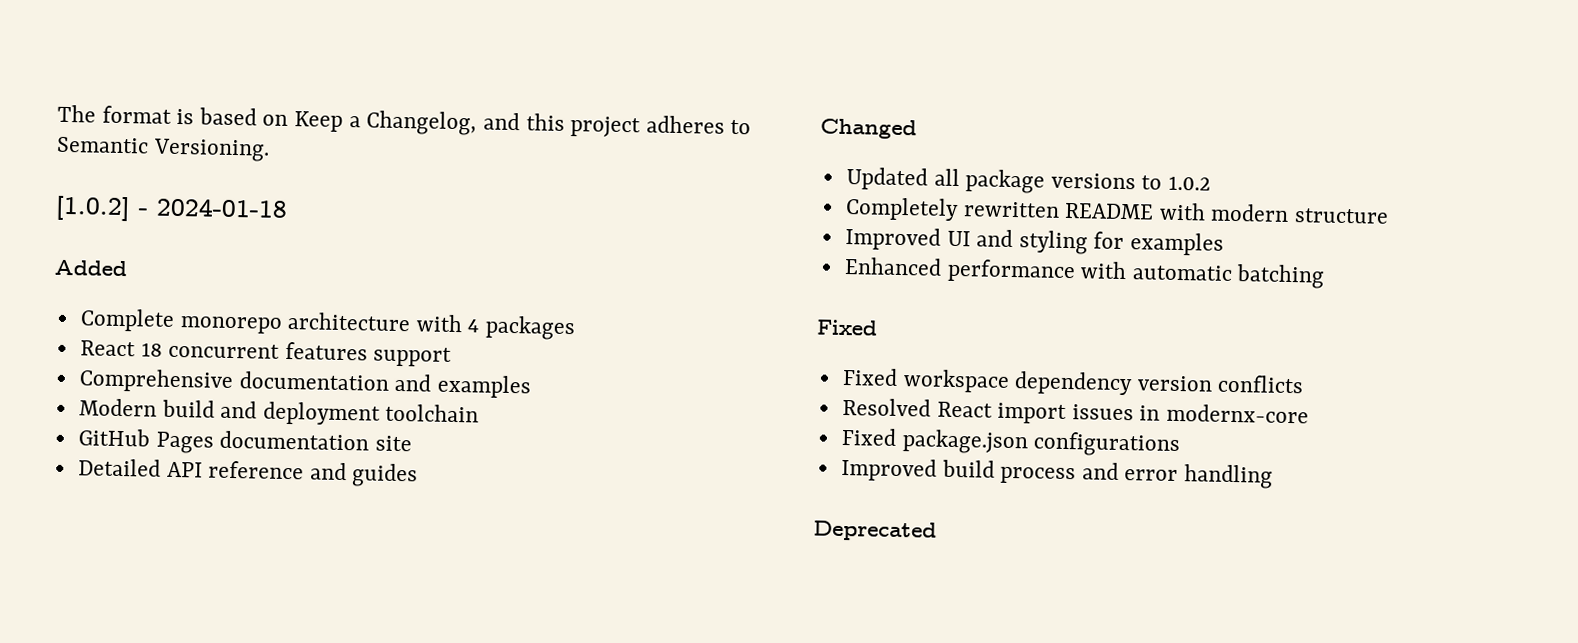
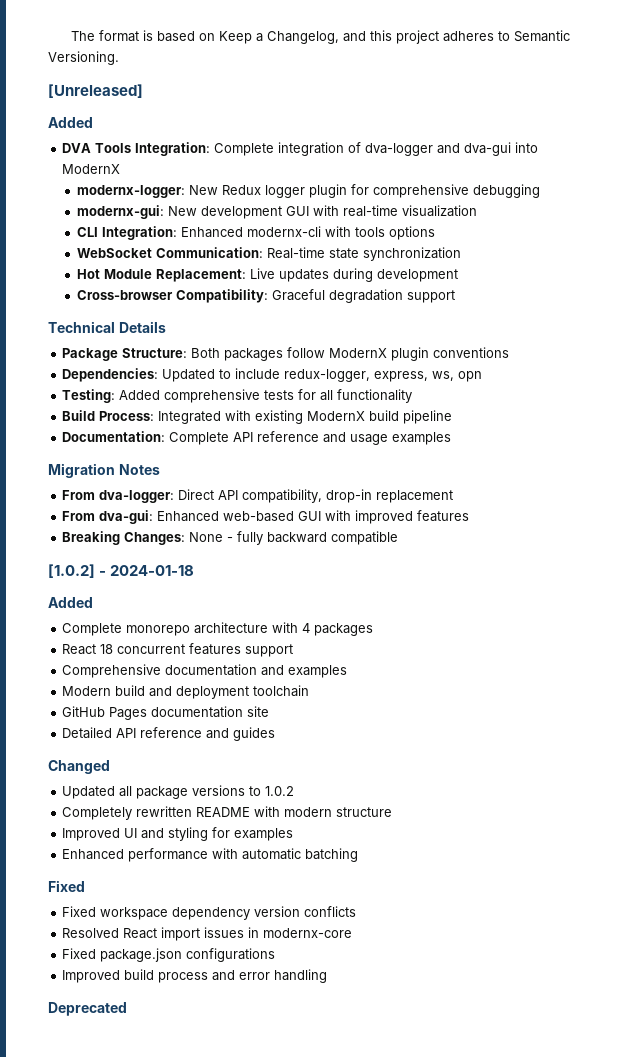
+ [Unreleased]
+ Added
+ DVA Tools Integration: Complete integration of dva-logger and dva-gui into ModernX
+ modernx-logger: New Redux logger plugin for comprehensive debugging
+ modernx-gui: New development GUI with real-time visualization
+ CLI Integration: Enhanced modernx-cli with tools options
+ WebSocket Communication: Real-time state synchronization
+ Hot Module Replacement: Live updates during development
+ Cross-browser Compatibility: Graceful degradation support
+ Technical Details
+ Package Structure: Both packages follow ModernX plugin conventions
+ Dependencies: Updated to include redux-logger, express, ws, opn
+ Testing: Added comprehensive tests for all functionality
+ Build Process: Integrated with existing ModernX build pipeline
+ Documentation: Complete API reference and usage examples
+ Migration Notes
+ From dva-logger: Direct API compatibility, drop-in replacement
+ From dva-gui: Enhanced web-based GUI with improved features
+ Breaking Changes: None - fully backward compatible

